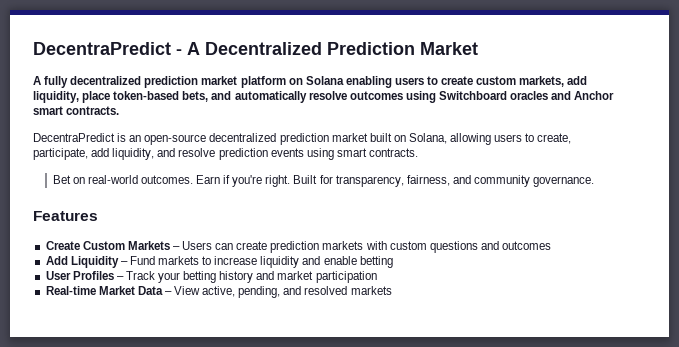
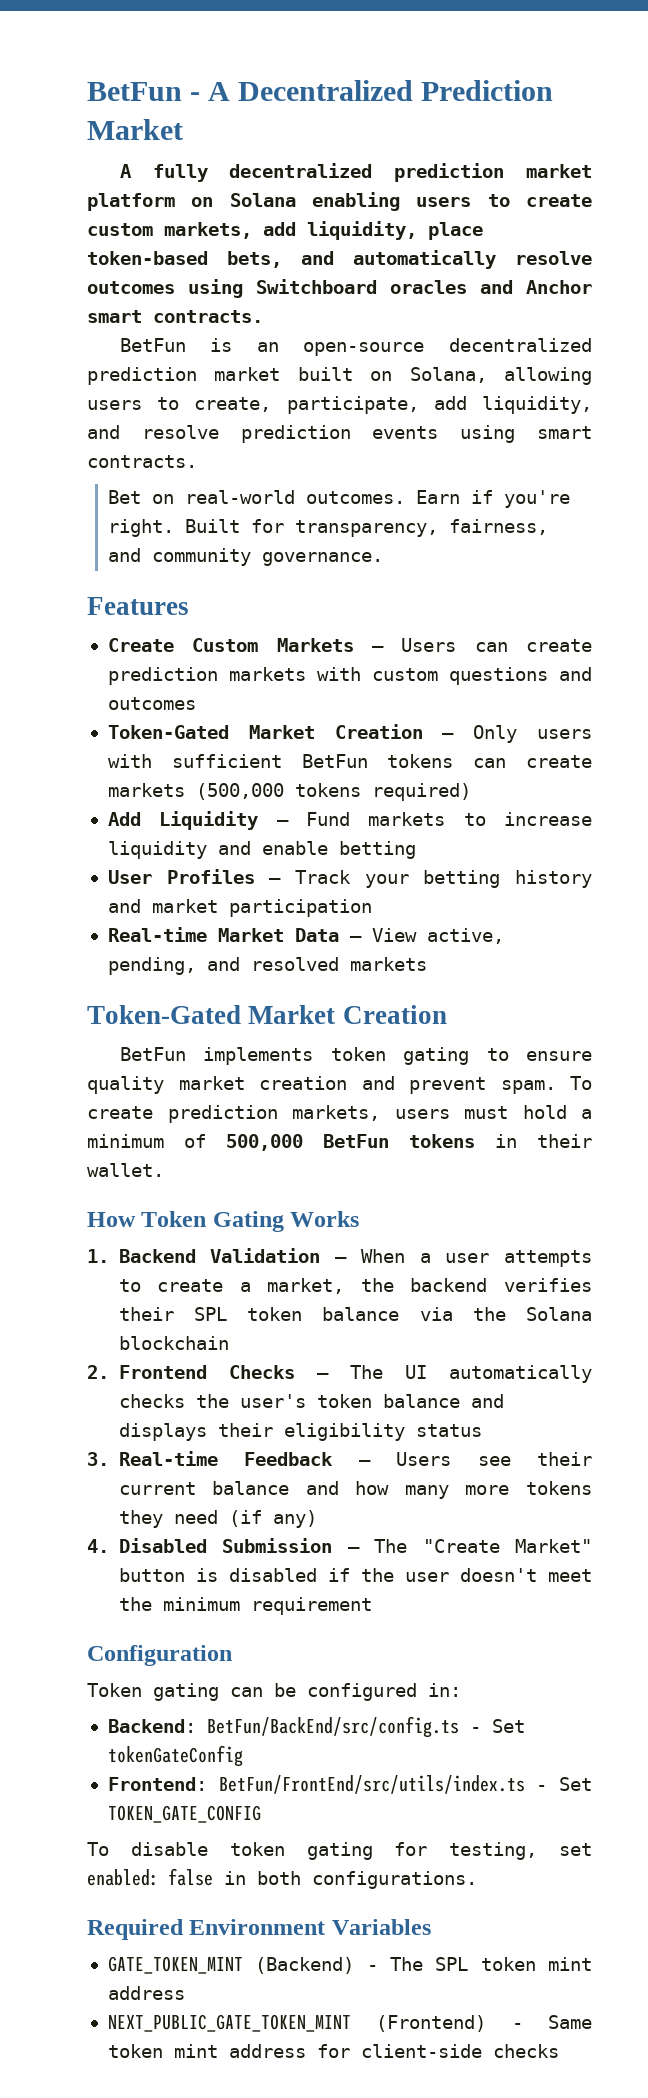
- DecentraPredict - A Decentralized Prediction Market
+ BetFun - A Decentralized Prediction Market
- DecentraPredict is an open-source decentralized prediction market built on Solana, allowing users to create, participate, add liquidity, and resolve prediction events using smart contracts.
+ BetFun is an open-source decentralized prediction market built on Solana, allowing users to create, participate, add liquidity, and resolve prediction events using smart contracts.
+ Token-Gated Market Creation – Only users with sufficient BetFun tokens can create markets (500,000 tokens required)
  Real-time Market Data – View active, pending, and resolved markets
+ Token-Gated Market Creation
+ BetFun implements token gating to ensure quality market creation and prevent spam. To create prediction markets, users must hold a minimum of 500,000 BetFun tokens in their wallet.
+ How Token Gating Works
+ 1. Backend Validation – When a user attempts to create a market, the backend verifies their SPL token balance via the Solana blockchain
+ 2. Frontend Checks – The UI automatically checks the user's token balance and displays their eligibility status
+ 3. Real-time Feedback – Users see their current balance and how many more tokens they need (if any)
+ 4. Disabled Submission – The "Create Market" button is disabled if the user doesn't meet the minimum requirement
+ Configuration
+ Token gating can be configured in:
+ Backend: BetFun/BackEnd/src/config.ts - Set tokenGateConfig
+ Frontend: BetFun/FrontEnd/src/utils/index.ts - Set TOKEN_GATE_CONFIG
+ To disable token gating for testing, set enabled: false in both configurations.
+ Required Environment Variables
+ GATE_TOKEN_MINT (Backend) - The SPL token mint address
+ NEXT_PUBLIC_GATE_TOKEN_MINT (Frontend) - Same token mint address for client-side checks

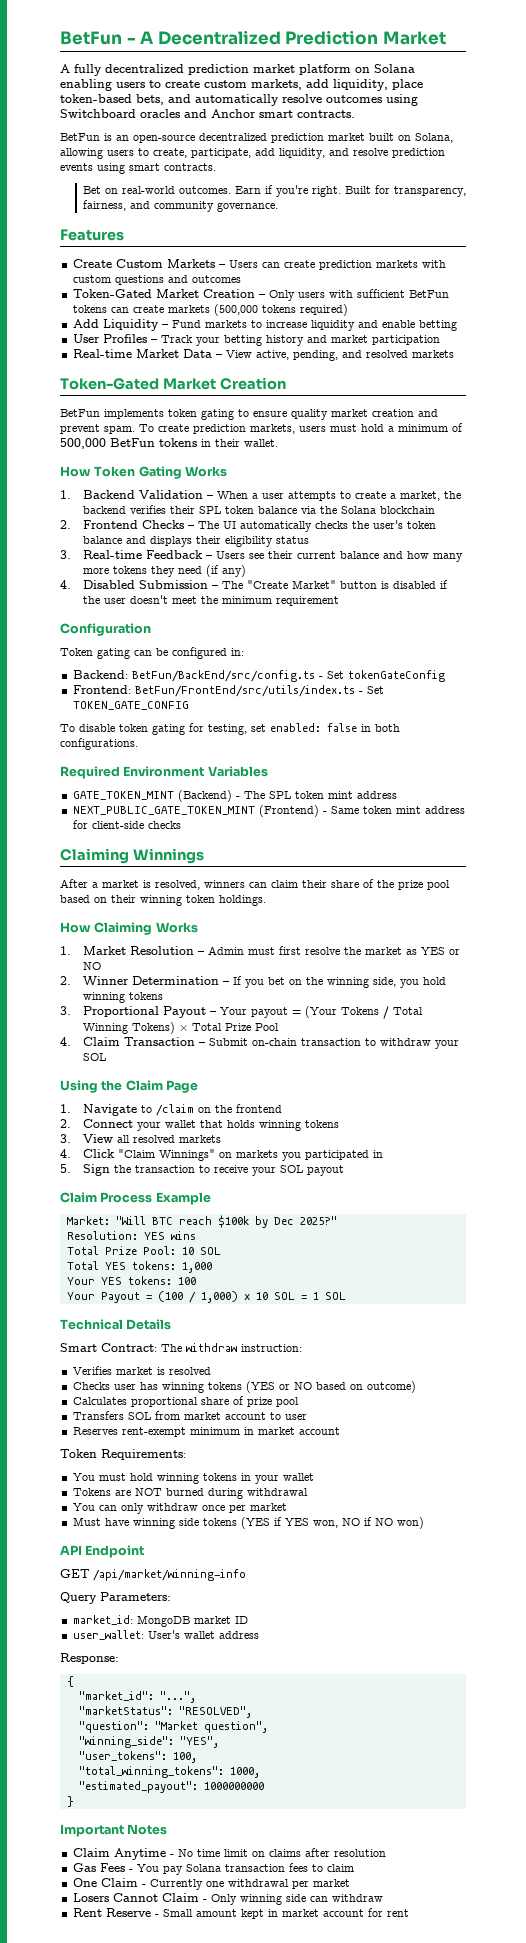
+ Claiming Winnings
+ After a market is resolved, winners can claim their share of the prize pool based on their winning token holdings.
+ How Claiming Works
+ 1. Market Resolution – Admin must first resolve the market as YES or NO
+ 2. Winner Determination – If you bet on the winning side, you hold winning tokens
+ 3. Proportional Payout – Your payout = (Your Tokens / Total Winning Tokens) × Total Prize Pool
+ 4. Claim Transaction – Submit on-chain transaction to withdraw your SOL
+ Using the Claim Page
+ 1. Navigate to /claim on the frontend
+ 2. Connect your wallet that holds winning tokens
+ 3. View all resolved markets
+ 4. Click "Claim Winnings" on markets you participated in
+ 5. Sign the transaction to receive your SOL payout
+ Claim Process Example
+ Market: "Will BTC reach $100k by Dec 2025?"
+ Resolution: YES wins
+ Total Prize Pool: 10 SOL
+ Total YES tokens: 1,000
+ Your YES tokens: 100
+ Your Payout = (100 / 1,000) × 10 SOL = 1 SOL
+ Technical Details
+ Smart Contract: The withdraw instruction:
+ Verifies market is resolved
+ Checks user has winning tokens (YES or NO based on outcome)
+ Calculates proportional share of prize pool
+ Transfers SOL from market account to user
+ Reserves rent-exempt minimum in market account
+ Token Requirements:
+ You must hold winning tokens in your wallet
+ Tokens are NOT burned during withdrawal
+ You can only withdraw once per market
+ Must have winning side tokens (YES if YES won, NO if NO won)
+ API Endpoint
+ GET /api/market/winning-info
+ Query Parameters:
+ market_id: MongoDB market ID
+ user_wallet: User's wallet address
+ Response:
+ {
+ "market_id": "...",
+ "marketStatus": "RESOLVED",
+ "question": "Market question",
+ "winning_side": "YES",
+ "user_tokens": 100,
+ "total_winning_tokens": 1000,
+ "estimated_payout": 1000000000
+ }
+ Important Notes
+ Claim Anytime - No time limit on claims after resolution
+ Gas Fees - You pay Solana transaction fees to claim
+ One Claim - Currently one withdrawal per market
+ Losers Cannot Claim - Only winning side can withdraw
+ Rent Reserve - Small amount kept in market account for rent

